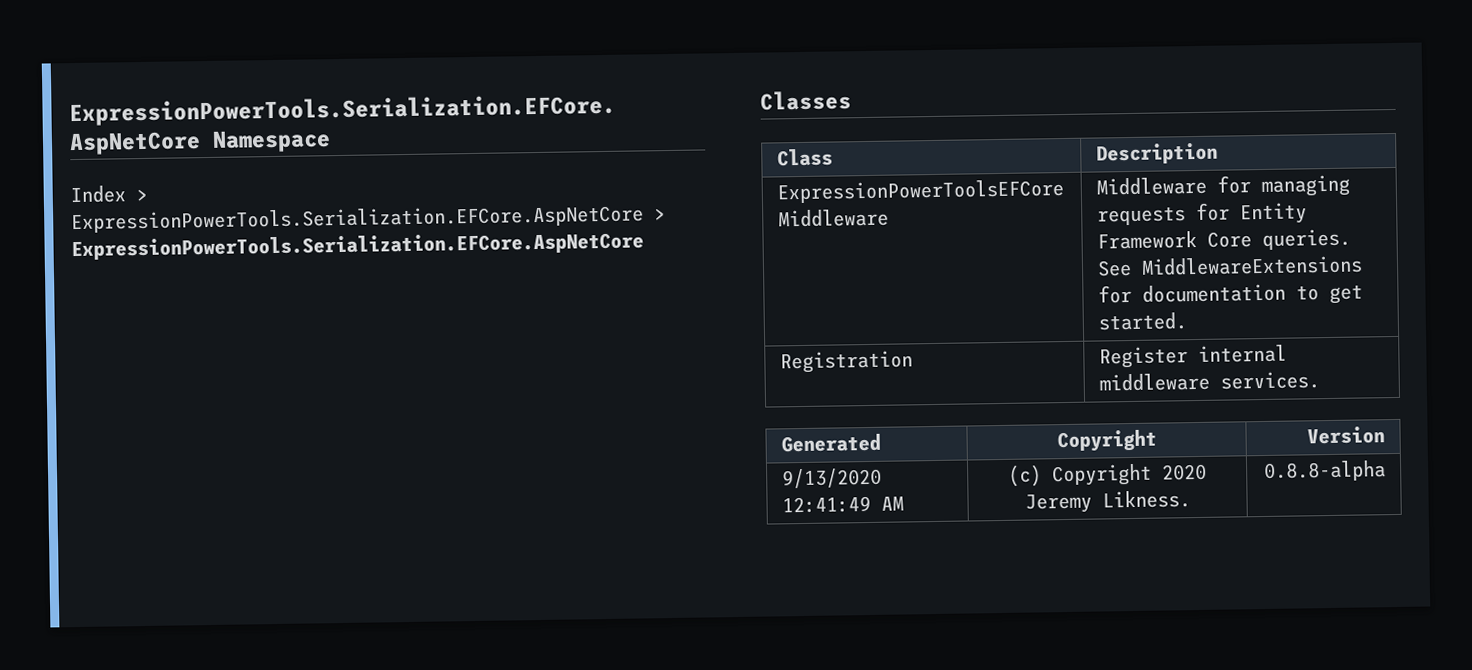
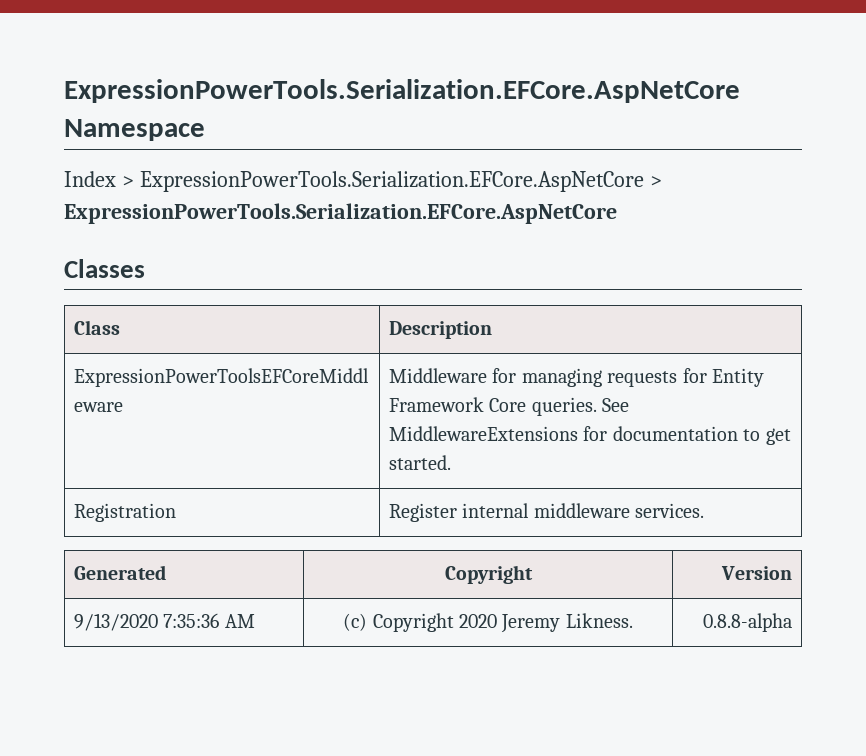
- 9/13/2020 12:41:49 AM | (c) Copyright 2020 Jeremy Likness. | 0.8.8-alpha
+ 9/13/2020 7:35:36 AM | (c) Copyright 2020 Jeremy Likness. | 0.8.8-alpha

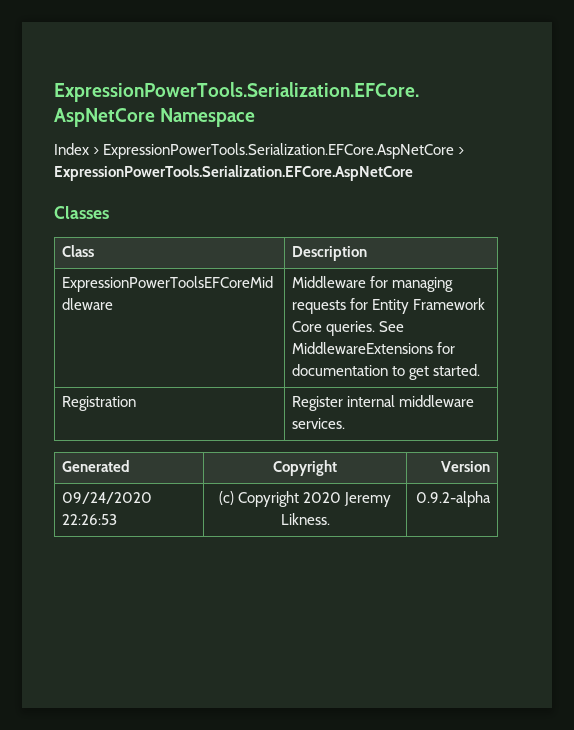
- 9/13/2020 7:35:36 AM | (c) Copyright 2020 Jeremy Likness. | 0.8.8-alpha
+ 09/24/2020 22:26:53 | (c) Copyright 2020 Jeremy Likness. | 0.9.2-alpha

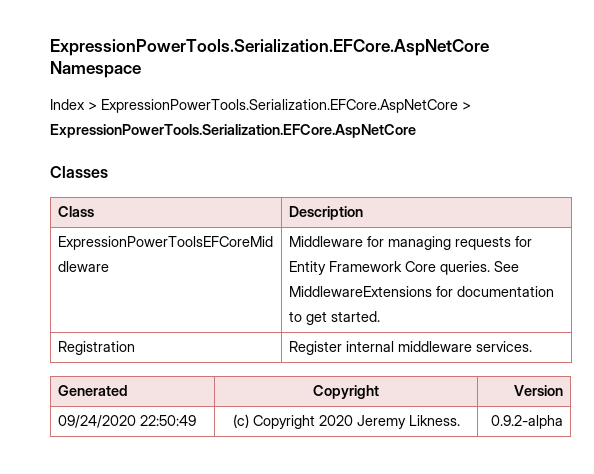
- 09/24/2020 22:26:53 | (c) Copyright 2020 Jeremy Likness. | 0.9.2-alpha
+ 09/24/2020 22:50:49 | (c) Copyright 2020 Jeremy Likness. | 0.9.2-alpha

